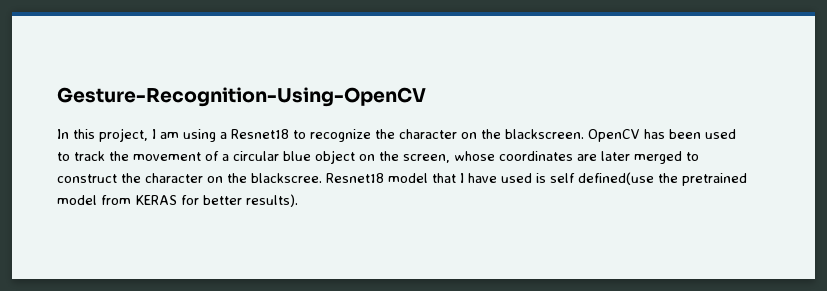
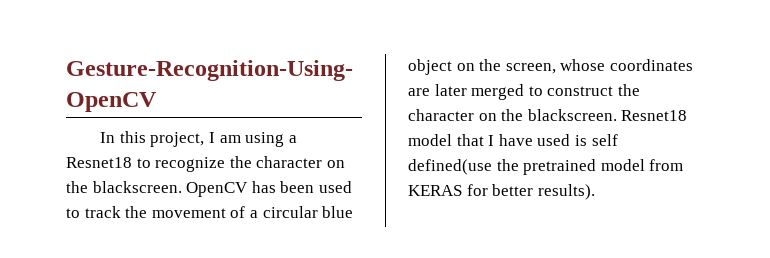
- OpenCV has been used to track the movement of a circular blue object on the screen, whose coordinates are later merged to construct the character on the blackscree.
+ OpenCV has been used to track the movement of a circular blue object on the screen, whose coordinates are later merged to construct the character on the blackscreen.

